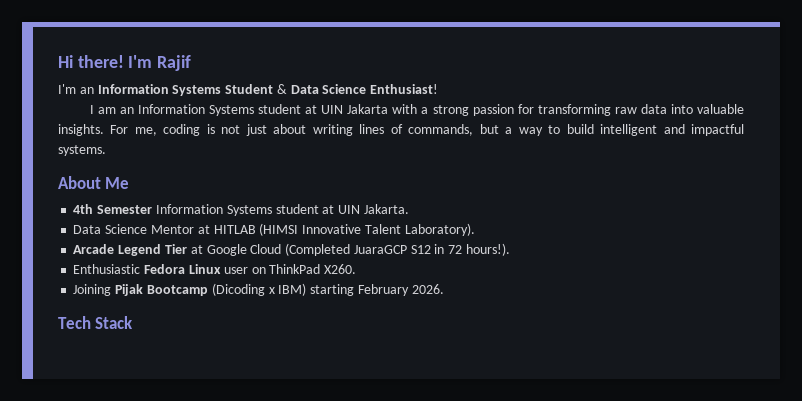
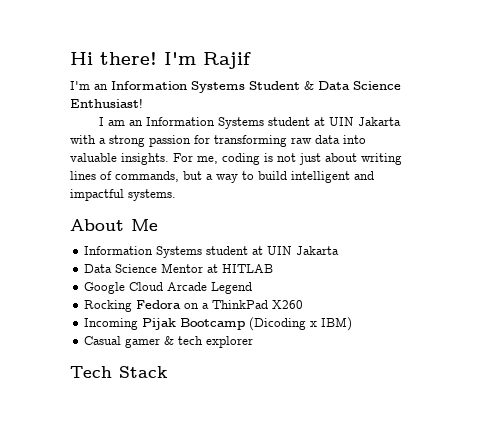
  About Me
- 4th Semester Information Systems student at UIN Jakarta.
+ Information Systems student at UIN Jakarta
- Data Science Mentor at HITLAB (HIMSI Innovative Talent Laboratory).
- Arcade Legend Tier at Google Cloud (Completed JuaraGCP S12 in 72 hours!).
- Enthusiastic Fedora Linux user on ThinkPad X260.
- Joining Pijak Bootcamp (Dicoding x IBM) starting February 2026.
+ Data Science Mentor at HITLAB
+ Google Cloud Arcade Legend
+ Rocking Fedora on a ThinkPad X260
+ Incoming Pijak Bootcamp (Dicoding x IBM)
+ Casual gamer & tech explorer

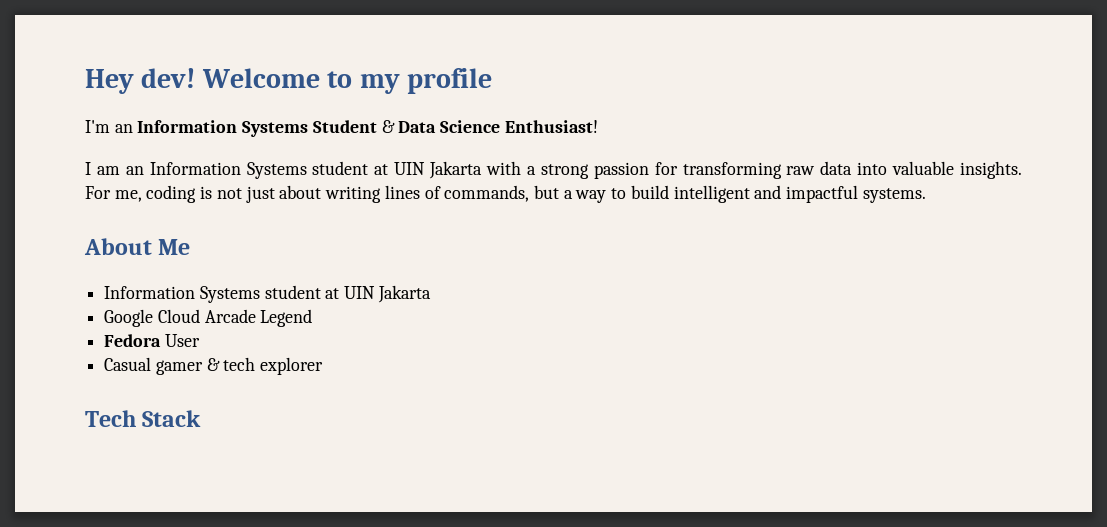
- Hi there! I'm Rajif
+ Hey dev! Welcome to my profile
- Data Science Mentor at HITLAB
- Rocking Fedora on a ThinkPad X260
- Incoming Pijak Bootcamp (Dicoding x IBM)
+ Fedora User

